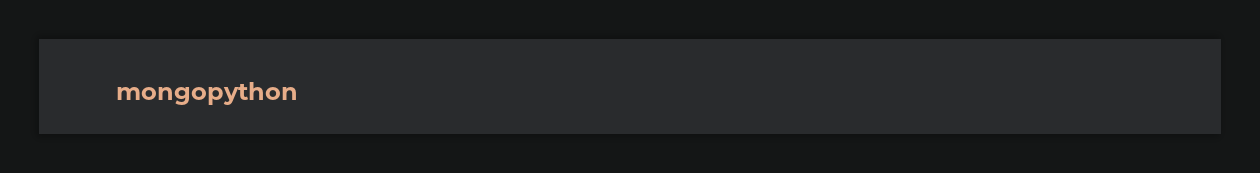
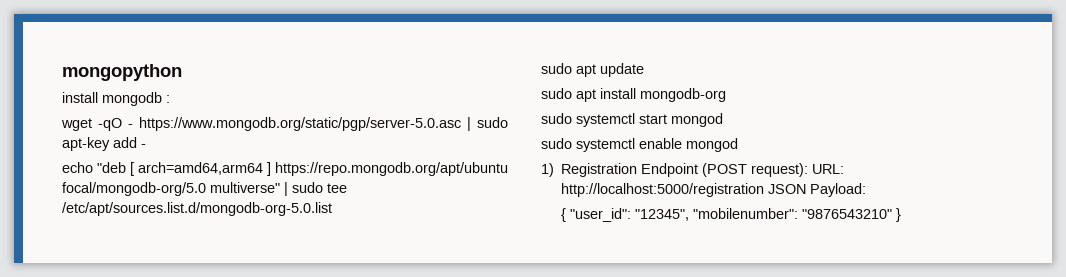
+ install mongodb :
+ wget -qO - https://www.mongodb.org/static/pgp/server-5.0.asc | sudo apt-key add -
+ echo "deb [ arch=amd64,arm64 ] https://repo.mongodb.org/apt/ubuntu focal/mongodb-org/5.0 multiverse" | sudo tee /etc/apt/sources.list.d/mongodb-org-5.0.list
+ sudo apt update
+ sudo apt install mongodb-org
+ sudo systemctl start mongod
+ sudo systemctl enable mongod
+ 1) Registration Endpoint (POST request): URL: http://localhost:5000/registration JSON Payload:
+ { "user_id": "12345", "mobilenumber": "9876543210" }

